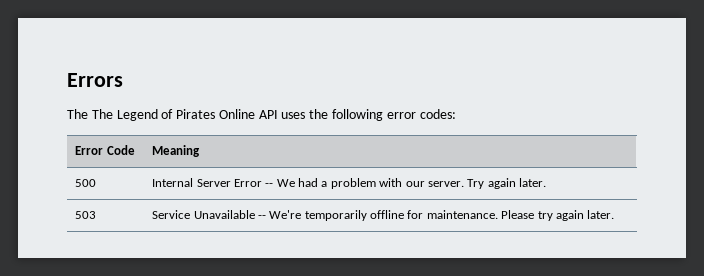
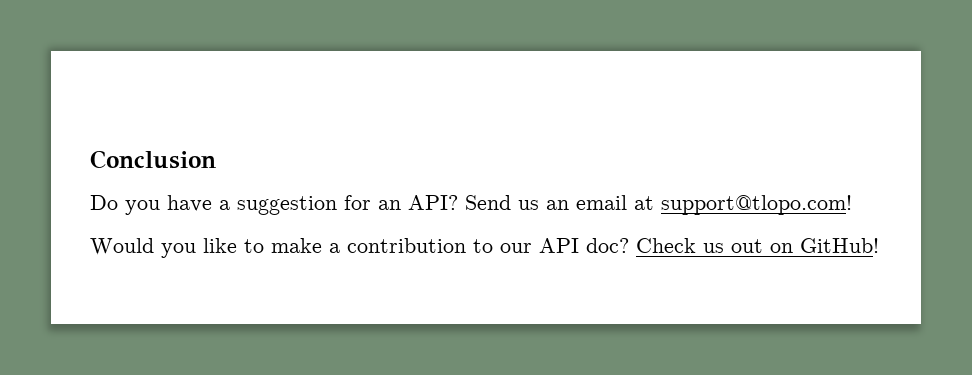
- Errors
- The The Legend of Pirates Online API uses the following error codes:
- Error Code | Meaning
- 500 | Internal Server Error -- We had a problem with our server. Try again later.
- 503 | Service Unavailable -- We're temporarily offline for maintenance. Please try again later.
+ Conclusion
+ Do you have a suggestion for an API? Send us an email at support@tlopo.com!
+ Would you like to make a contribution to our API doc? Check us out on GitHub!

